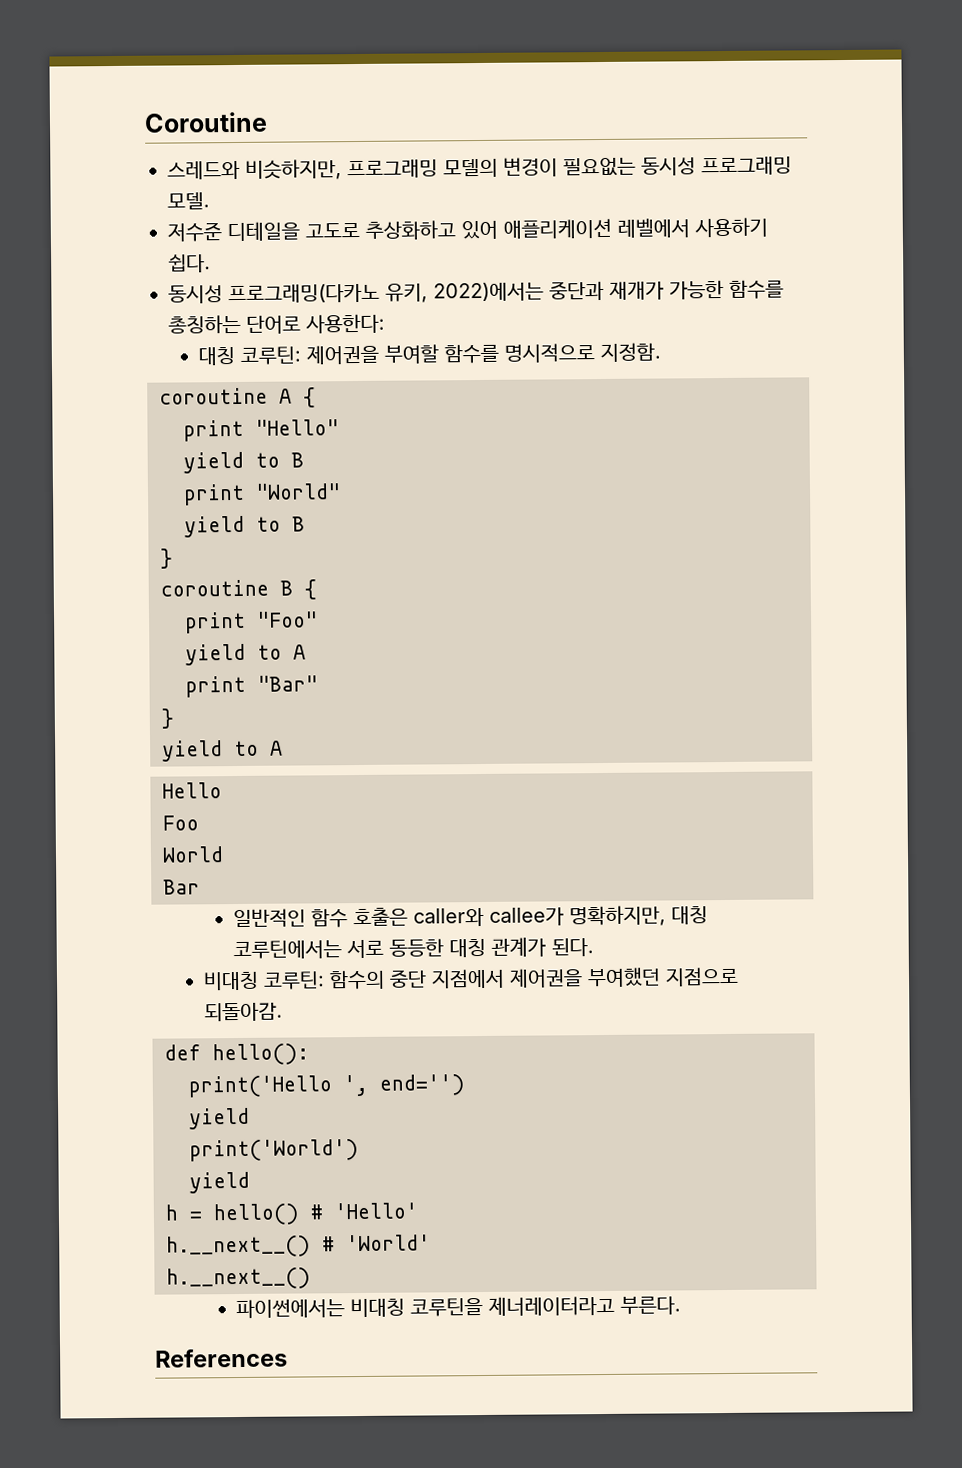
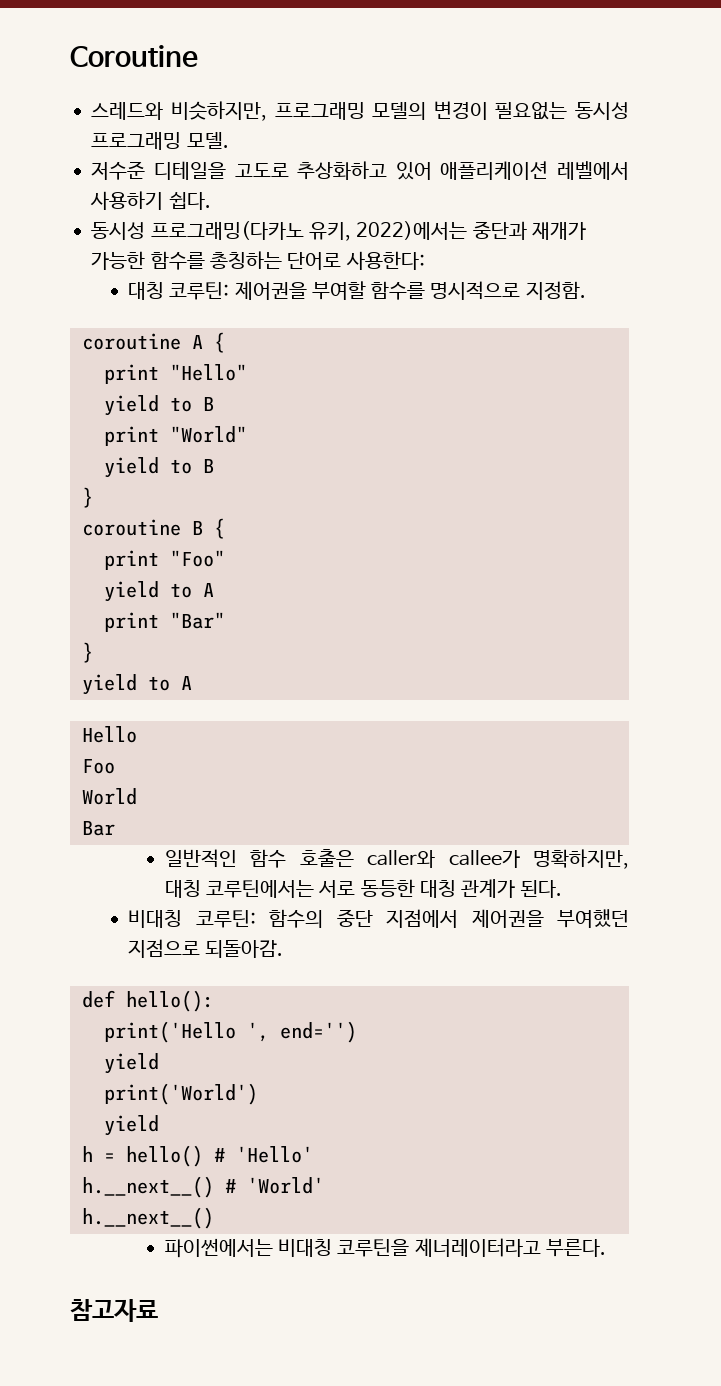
- References
+ 참고자료

